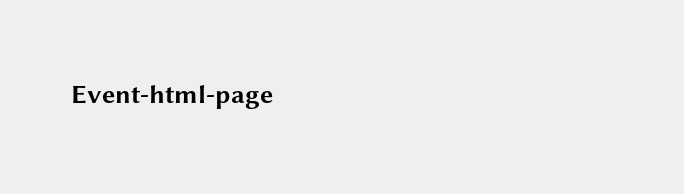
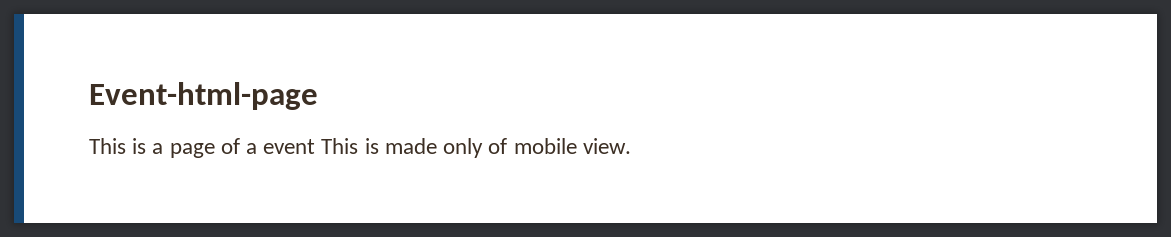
+ This is a page of a event This is made only of mobile view.

